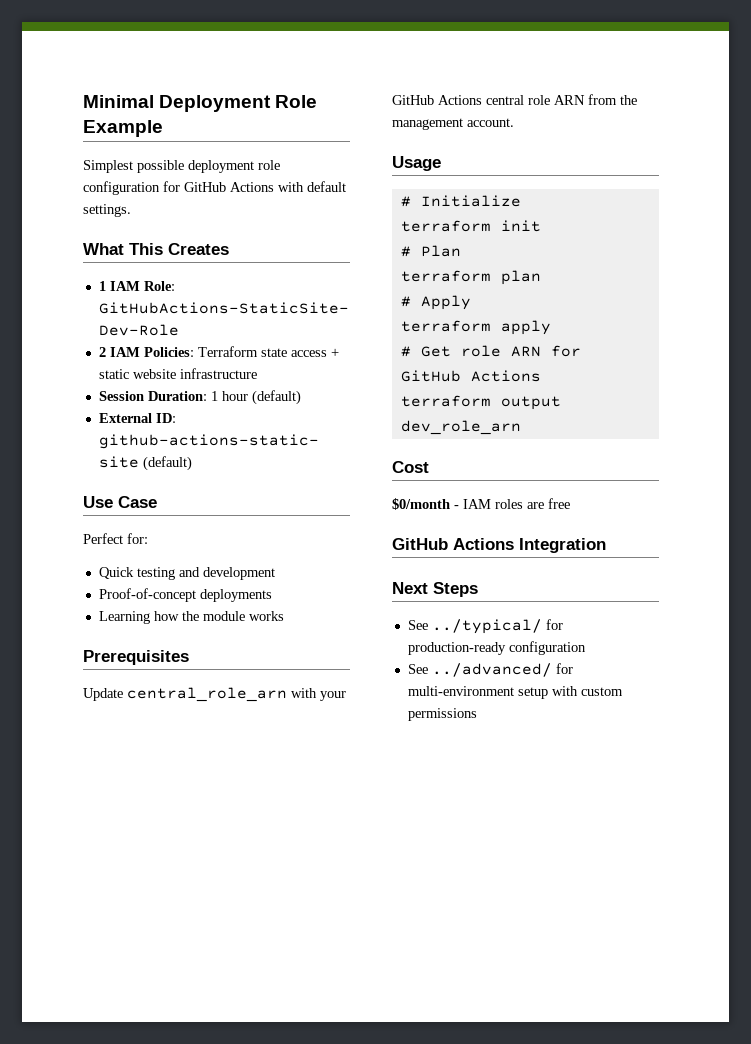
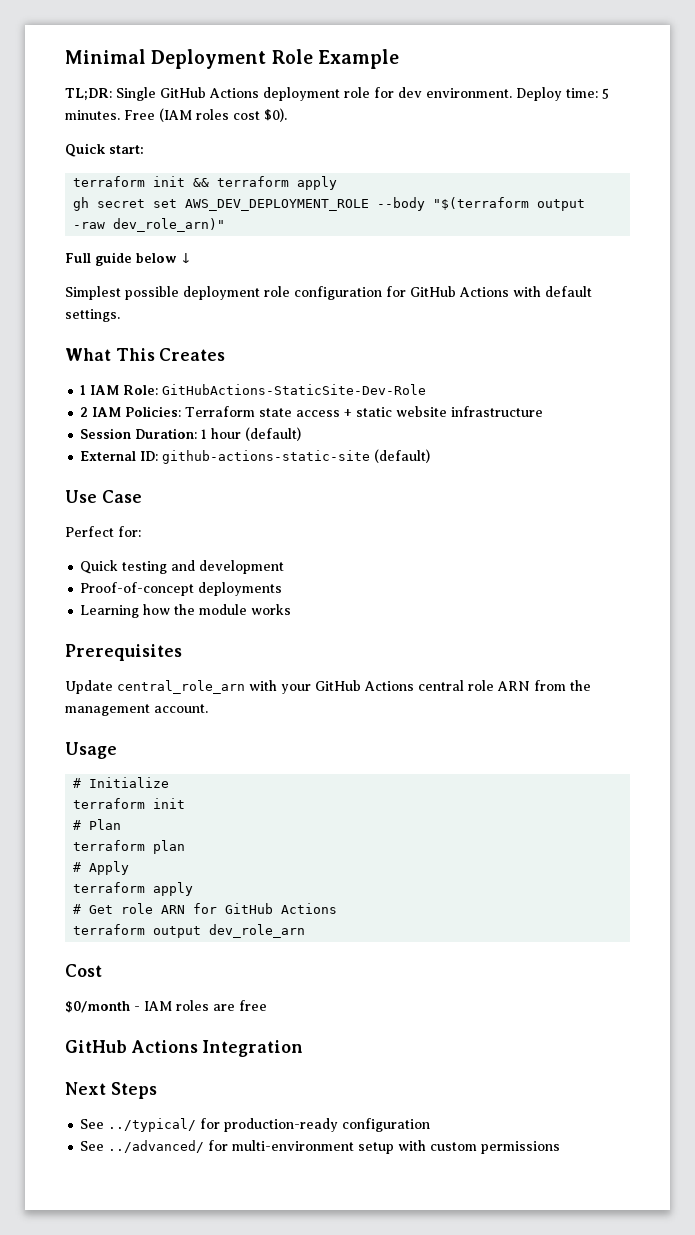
+ TL;DR: Single GitHub Actions deployment role for dev environment. Deploy time: 5 minutes. Free (IAM roles cost $0).
+ Quick start:
+ terraform init && terraform apply
+ gh secret set AWS_DEV_DEPLOYMENT_ROLE --body "$(terraform output -raw dev_role_arn)"
+ Full guide below ↓

